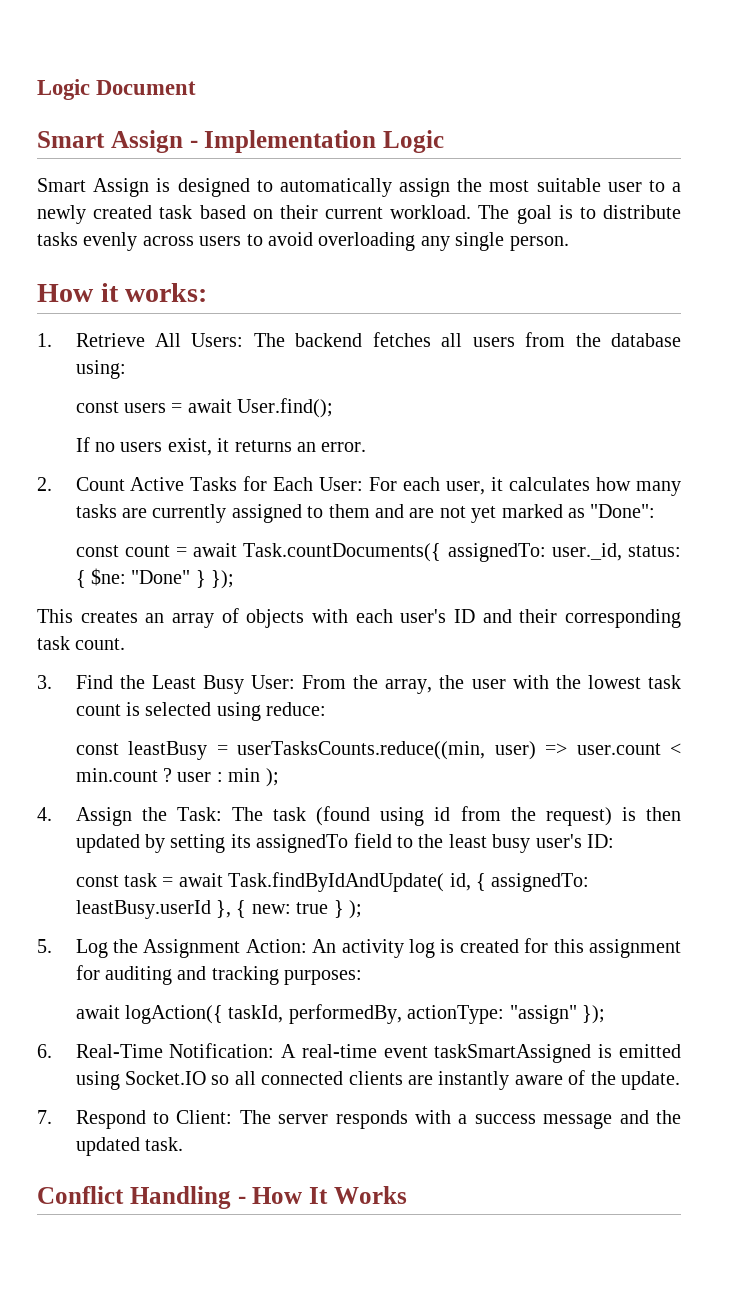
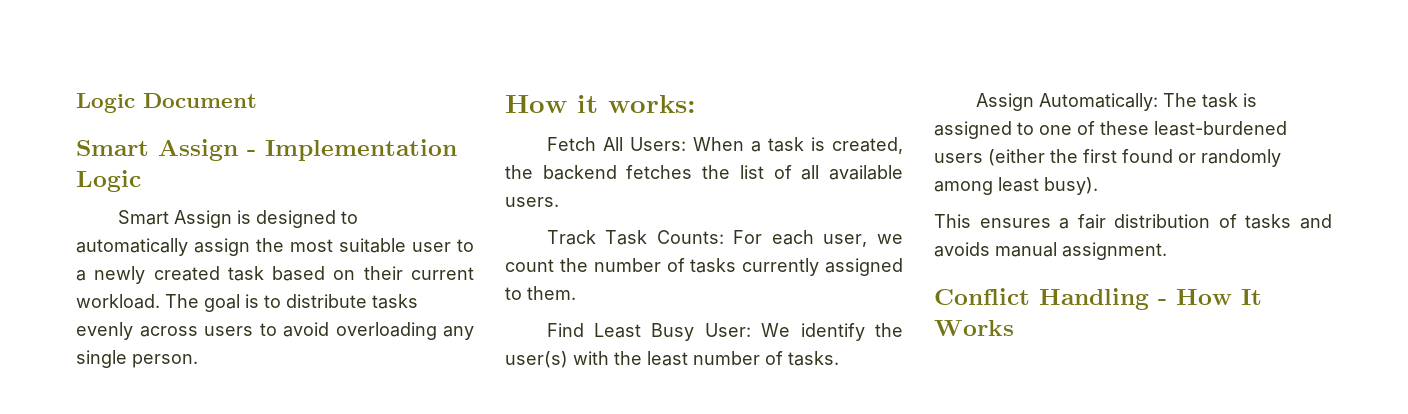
- 1. Retrieve All Users: The backend fetches all users from the database using:
- const users = await User.find();
- If no users exist, it returns an error.
- 2. Count Active Tasks for Each User: For each user, it calculates how many tasks are currently assigned to them and are not yet marked as "Done":
- const count = await Task.countDocuments({ assignedTo: user._id, status: { $ne: "Done" } });
- This creates an array of objects with each user's ID and their corresponding task count.
- 3. Find the Least Busy User: From the array, the user with the lowest task count is selected using reduce:
- const leastBusy = userTasksCounts.reduce((min, user) => user.count < min.count ? user : min );
- 4. Assign the Task: The task (found using id from the request) is then updated by setting its assignedTo field to the least busy user's ID:
- const task = await Task.findByIdAndUpdate( id, { assignedTo: leastBusy.userId }, { new: true } );
- 5. Log the Assignment Action: An activity log is created for this assignment for auditing and tracking purposes:
- await logAction({ taskId, performedBy, actionType: "assign" });
- 6. Real-Time Notification: A real-time event taskSmartAssigned is emitted using Socket.IO so all connected clients are instantly aware of the update.
- 7. Respond to Client: The server responds with a success message and the updated task.
+ Fetch All Users: When a task is created, the backend fetches the list of all available users.
+ Track Task Counts: For each user, we count the number of tasks currently assigned to them.
+ Find Least Busy User: We identify the user(s) with the least number of tasks.
+ Assign Automatically: The task is assigned to one of these least-burdened users (either the first found or randomly among least busy).
+ This ensures a fair distribution of tasks and avoids manual assignment.

